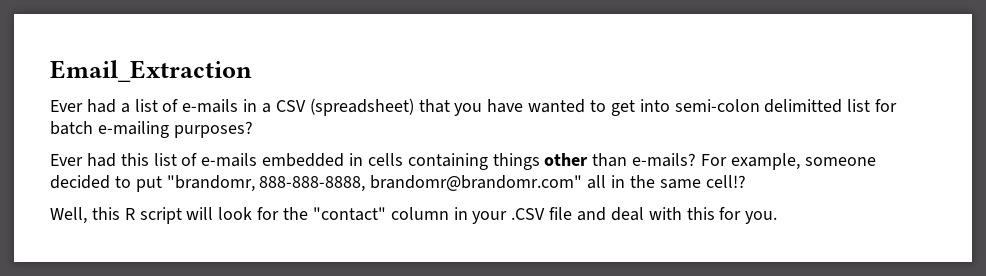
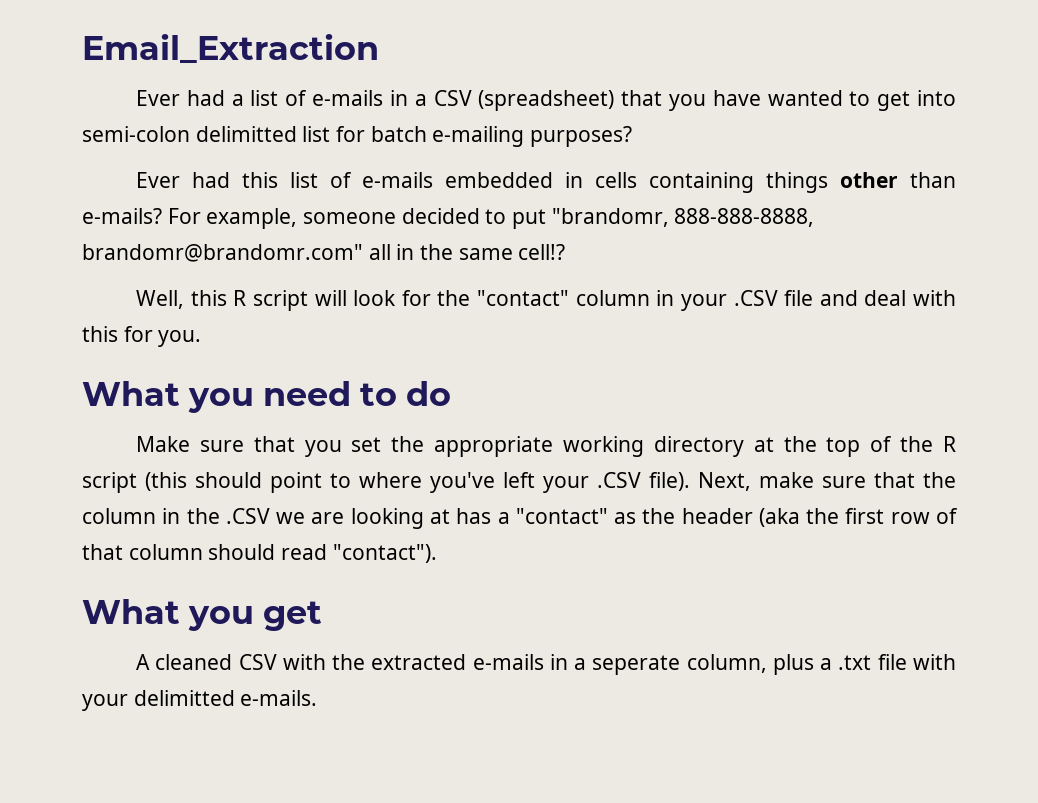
+ What you need to do
+ Make sure that you set the appropriate working directory at the top of the R script (this should point to where you've left your .CSV file). Next, make sure that the column in the .CSV we are looking at has a "contact" as the header (aka the first row of that column should read "contact").
+ What you get
+ A cleaned CSV with the extracted e-mails in a seperate column, plus a .txt file with your delimitted e-mails.

